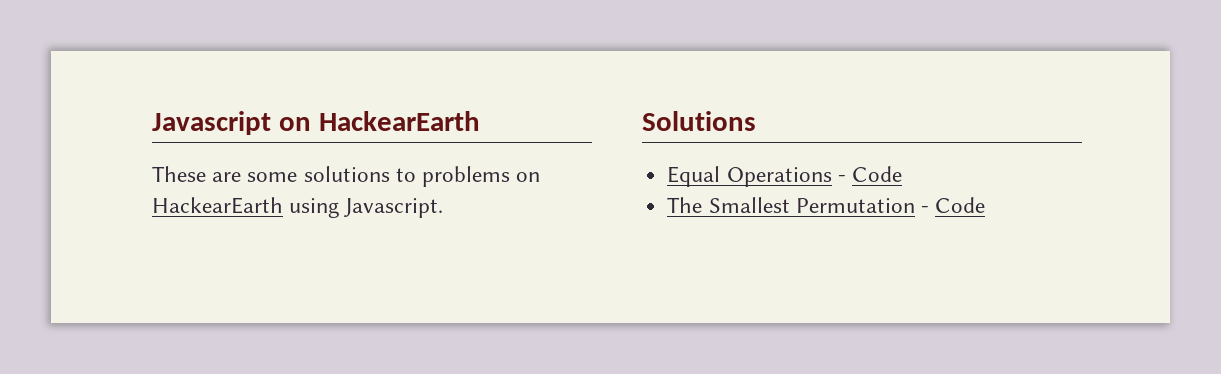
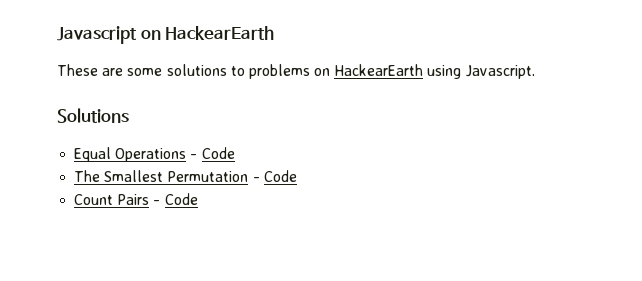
+ Count Pairs - Code

